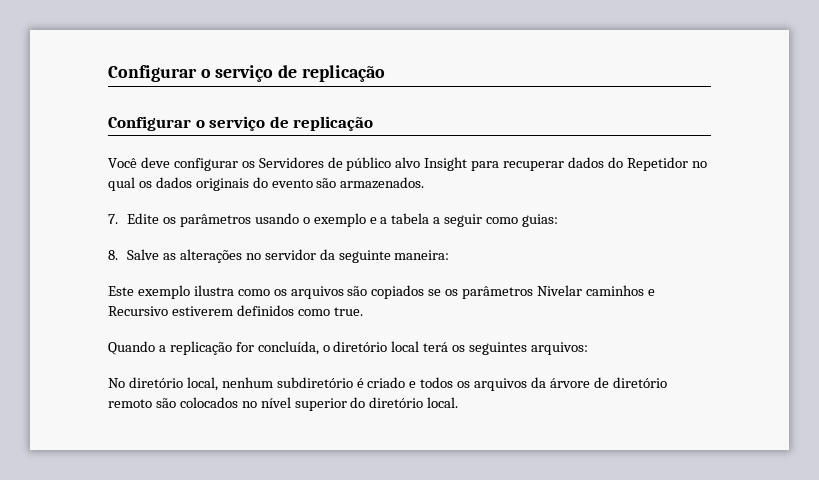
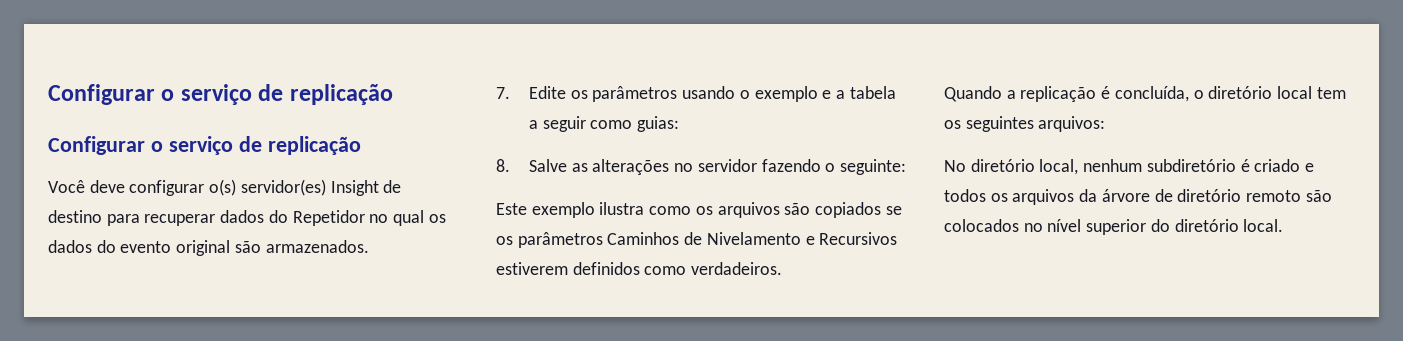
- Você deve configurar os Servidores de público alvo Insight para recuperar dados do Repetidor no qual os dados originais do evento são armazenados.
+ Você deve configurar o(s) servidor(es) Insight de destino para recuperar dados do Repetidor no qual os dados do evento original são armazenados.
- 8. Salve as alterações no servidor da seguinte maneira:
+ 8. Salve as alterações no servidor fazendo o seguinte:
- Este exemplo ilustra como os arquivos são copiados se os parâmetros Nivelar caminhos e Recursivo estiverem definidos como true.
+ Este exemplo ilustra como os arquivos são copiados se os parâmetros Caminhos de Nivelamento e Recursivos estiverem definidos como verdadeiros.
- Quando a replicação for concluída, o diretório local terá os seguintes arquivos:
+ Quando a replicação é concluída, o diretório local tem os seguintes arquivos:

